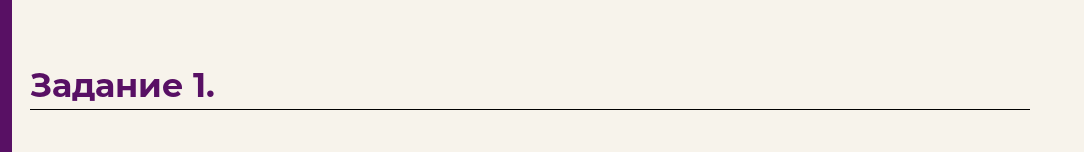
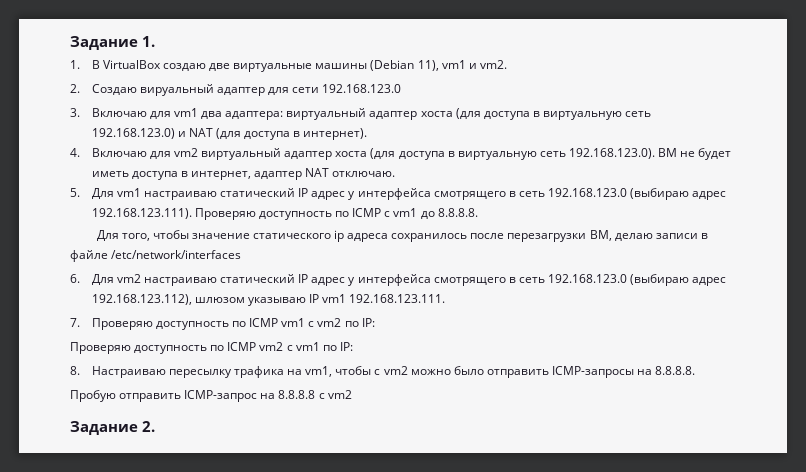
+ 1. В VirtualBox создаю две виртуальные машины (Debian 11), vm1 и vm2.
+ 2. Создаю вируальный адаптер для сети 192.168.123.0
+ 3. Включаю для vm1 два адаптера: виртуальный адаптер хоста (для доступа в виртуальную сеть 192.168.123.0) и NAT (для доступа в интернет).
+ 4. Включаю для vm2 виртуальный адаптер хоста (для доступа в виртуальную сеть 192.168.123.0). ВМ не будет иметь доступа в интернет, адаптер NAT отключаю.
+ 5. Для vm1 настраиваю статический IP адрес у интерфейса смотрящего в сеть 192.168.123.0 (выбираю адрес 192.168.123.111). Проверяю доступность по ICMP c vm1 до 8.8.8.8.
+ Для того, чтобы значение статического ip адреса сохранилось после перезагрузки ВМ, делаю записи в файле /etc/network/interfaces
+ 6. Для vm2 настраиваю статический IP адрес у интерфейса смотрящего в сеть 192.168.123.0 (выбираю адрес 192.168.123.112), шлюзом указываю IP vm1 192.168.123.111.
+ 7. Проверяю доступность по ICMP vm1 с vm2 по IP:
+ Проверяю доступность по ICMP vm2 с vm1 по IP:
+ 8. Настраиваю пересылку трафика на vm1, чтобы с vm2 можно было отправить ICMP-запросы на 8.8.8.8.
+ Пробую отправить ICMP-запрос на 8.8.8.8 с vm2
+ Задание 2.

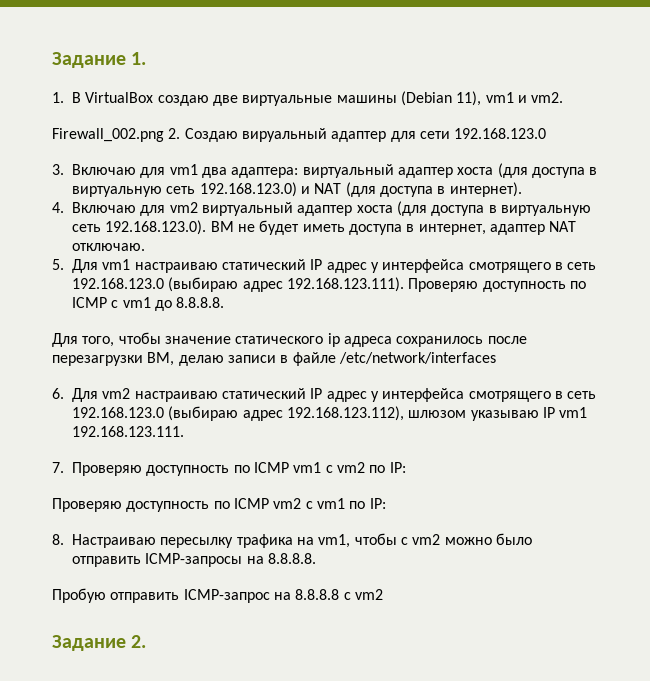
- 2. Создаю вируальный адаптер для сети 192.168.123.0
+ Firewall_002.png 2. Создаю вируальный адаптер для сети 192.168.123.0

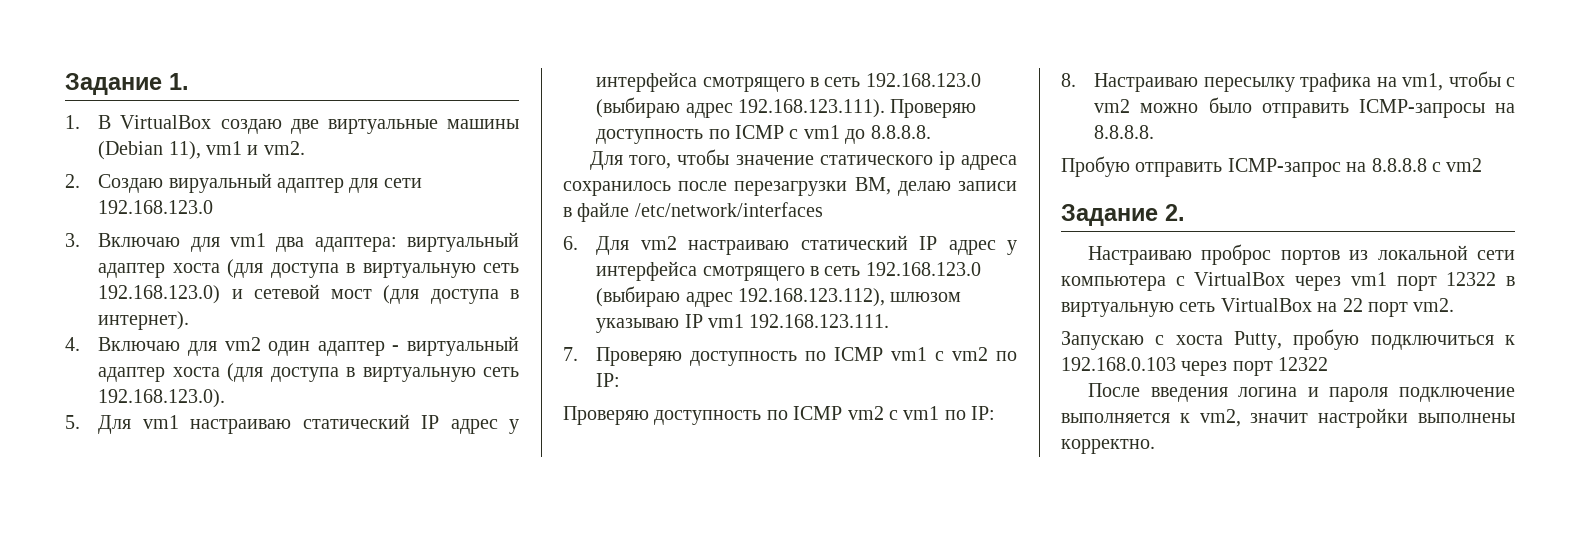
- Firewall_002.png 2. Создаю вируальный адаптер для сети 192.168.123.0
+ 2. Создаю вируальный адаптер для сети 192.168.123.0
- 3. Включаю для vm1 два адаптера: виртуальный адаптер хоста (для доступа в виртуальную сеть 192.168.123.0) и NAT (для доступа в интернет).
+ 3. Включаю для vm1 два адаптера: виртуальный адаптер хоста (для доступа в виртуальную сеть 192.168.123.0) и сетевой мост (для доступа в интернет).
- 4. Включаю для vm2 виртуальный адаптер хоста (для доступа в виртуальную сеть 192.168.123.0). ВМ не будет иметь доступа в интернет, адаптер NAT отключаю.
+ 4. Включаю для vm2 один адаптер - виртуальный адаптер хоста (для доступа в виртуальную сеть 192.168.123.0).
+ Настраиваю проброс портов из локальной сети компьютера с VirtualBox через vm1 порт 12322 в виртуальную сеть VirtualBox на 22 порт vm2.
+ Запускаю с хоста Putty, пробую подключиться к 192.168.0.103 через порт 12322
+ После введения логина и пароля подключение выполняется к vm2, значит настройки выполнены корректно.

